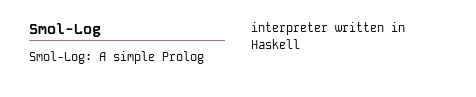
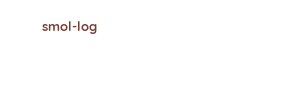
- Smol-Log
- Smol-Log: A simple Prolog interpreter written in Haskell
+ smol-log

